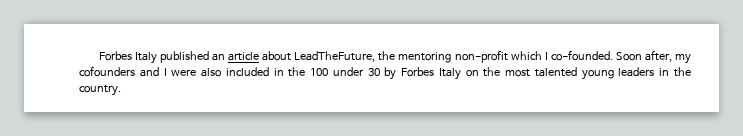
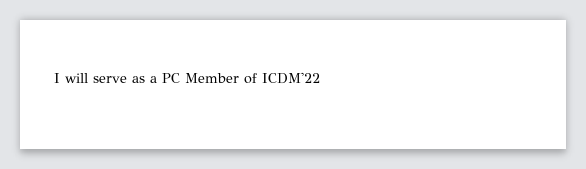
- Forbes Italy published an article about LeadTheFuture, the mentoring non-profit which I co-founded. Soon after, my cofounders and I were also included in the 100 under 30 by Forbes Italy on the most talented young leaders in the country.
+ I will serve as a PC Member of ICDM'22

